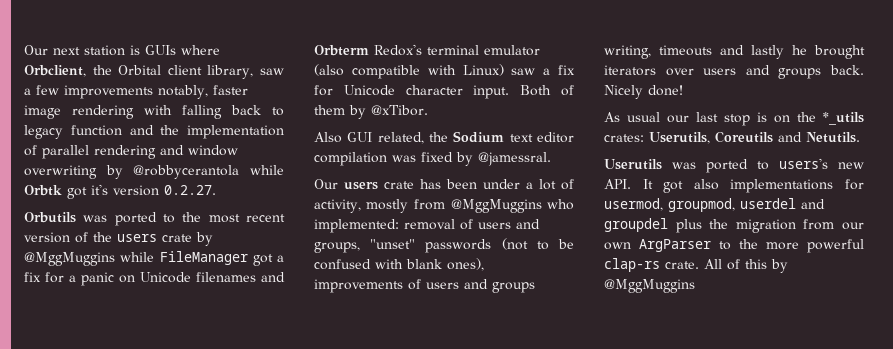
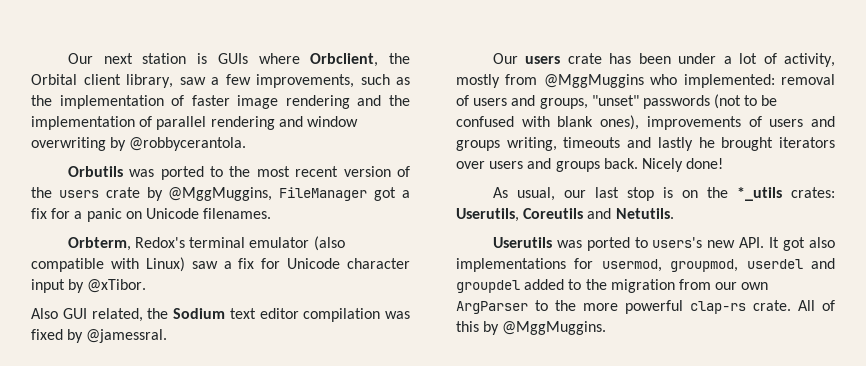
- Our next station is GUIs where Orbclient, the Orbital client library, saw a few improvements notably, faster image rendering with falling back to legacy function and the implementation of parallel rendering and window overwriting by @robbycerantola while Orbtk got it's version 0.2.27.
+ Our next station is GUIs where Orbclient, the Orbital client library, saw a few improvements, such as the implementation of faster image rendering and the implementation of parallel rendering and window overwriting by @robbycerantola.
- Orbutils was ported to the most recent version of the users crate by @MggMuggins while FileManager got a fix for a panic on Unicode filenames and Orbterm Redox's terminal emulator (also compatible with Linux) saw a fix for Unicode character input. Both of them by @xTibor.
+ Orbutils was ported to the most recent version of the users crate by @MggMuggins, FileManager got a fix for a panic on Unicode filenames.
+ Orbterm, Redox's terminal emulator (also compatible with Linux) saw a fix for Unicode character input by @xTibor.
- As usual our last stop is on the *_utils crates: Userutils, Coreutils and Netutils.
+ As usual, our last stop is on the *_utils crates: Userutils, Coreutils and Netutils.
- Userutils was ported to users's new API. It got also implementations for usermod, groupmod, userdel and groupdel plus the migration from our own ArgParser to the more powerful clap-rs crate.
+ Userutils was ported to users's new API. It got also implementations for usermod, groupmod, userdel and groupdel added to the migration from our own ArgParser to the more powerful clap-rs crate.
- All of this by @MggMuggins
+ All of this by @MggMuggins.

